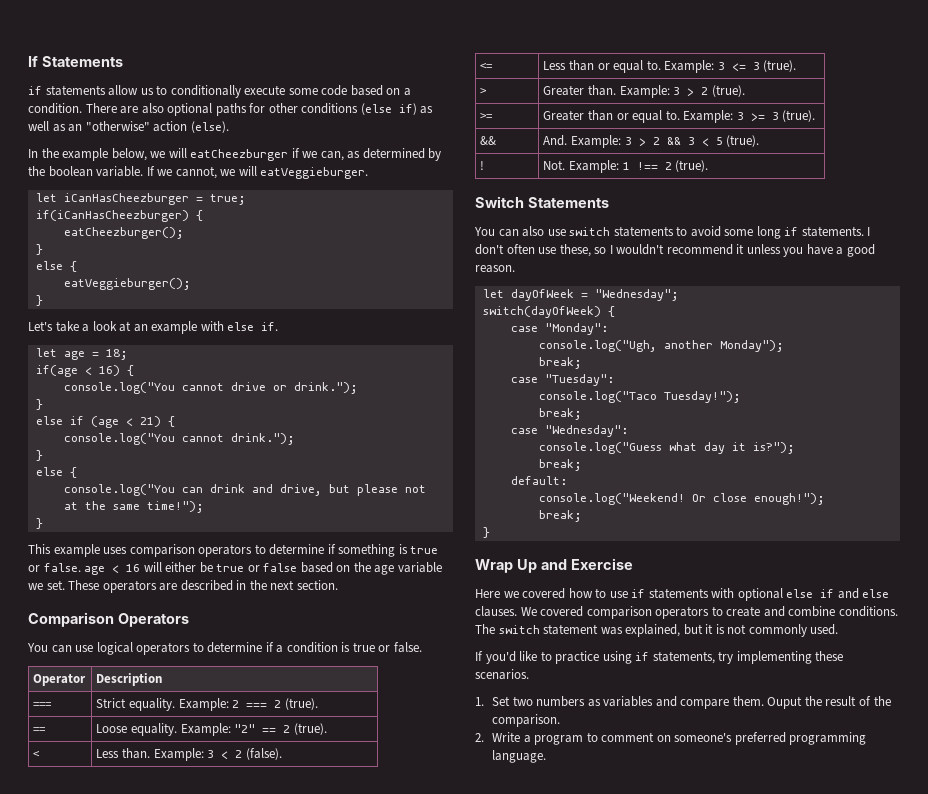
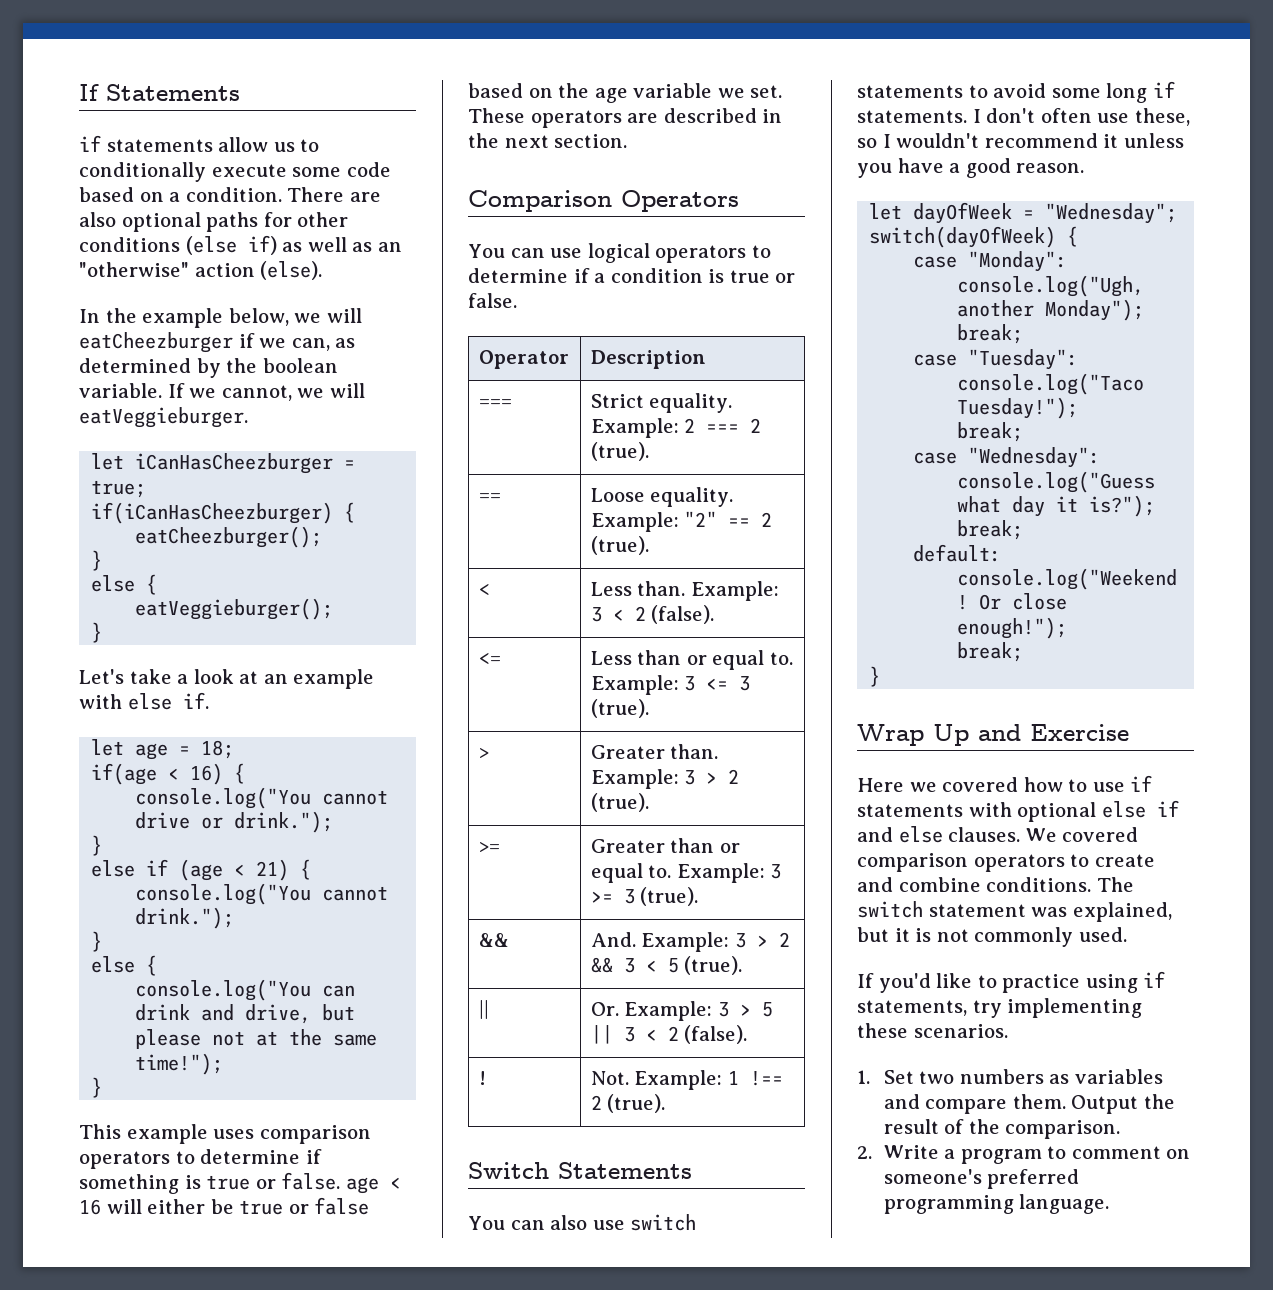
+ || | Or. Example: 3 > 5 || 3 < 2 (false).
- Ouput the result of the comparison.
+ Output the result of the comparison.

